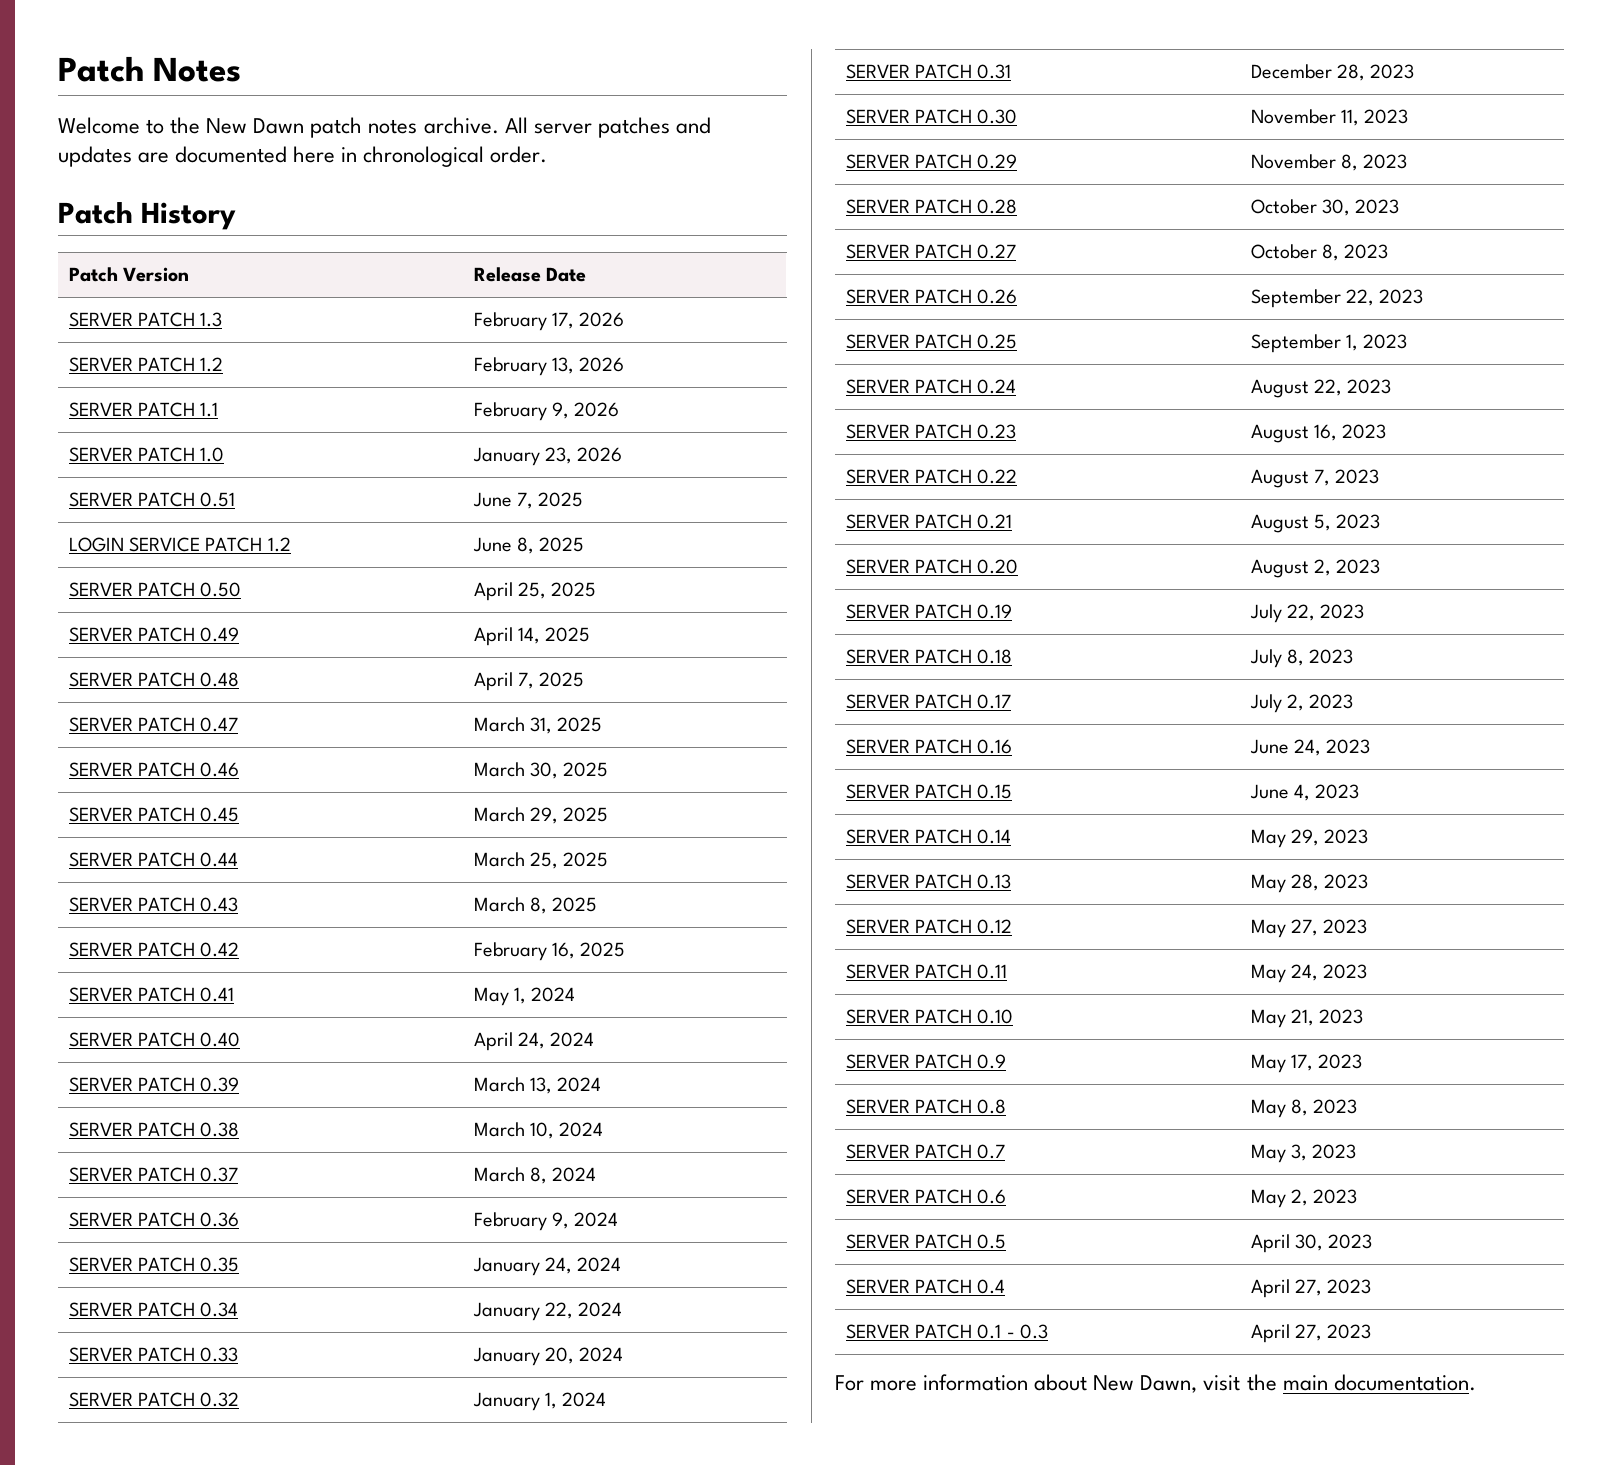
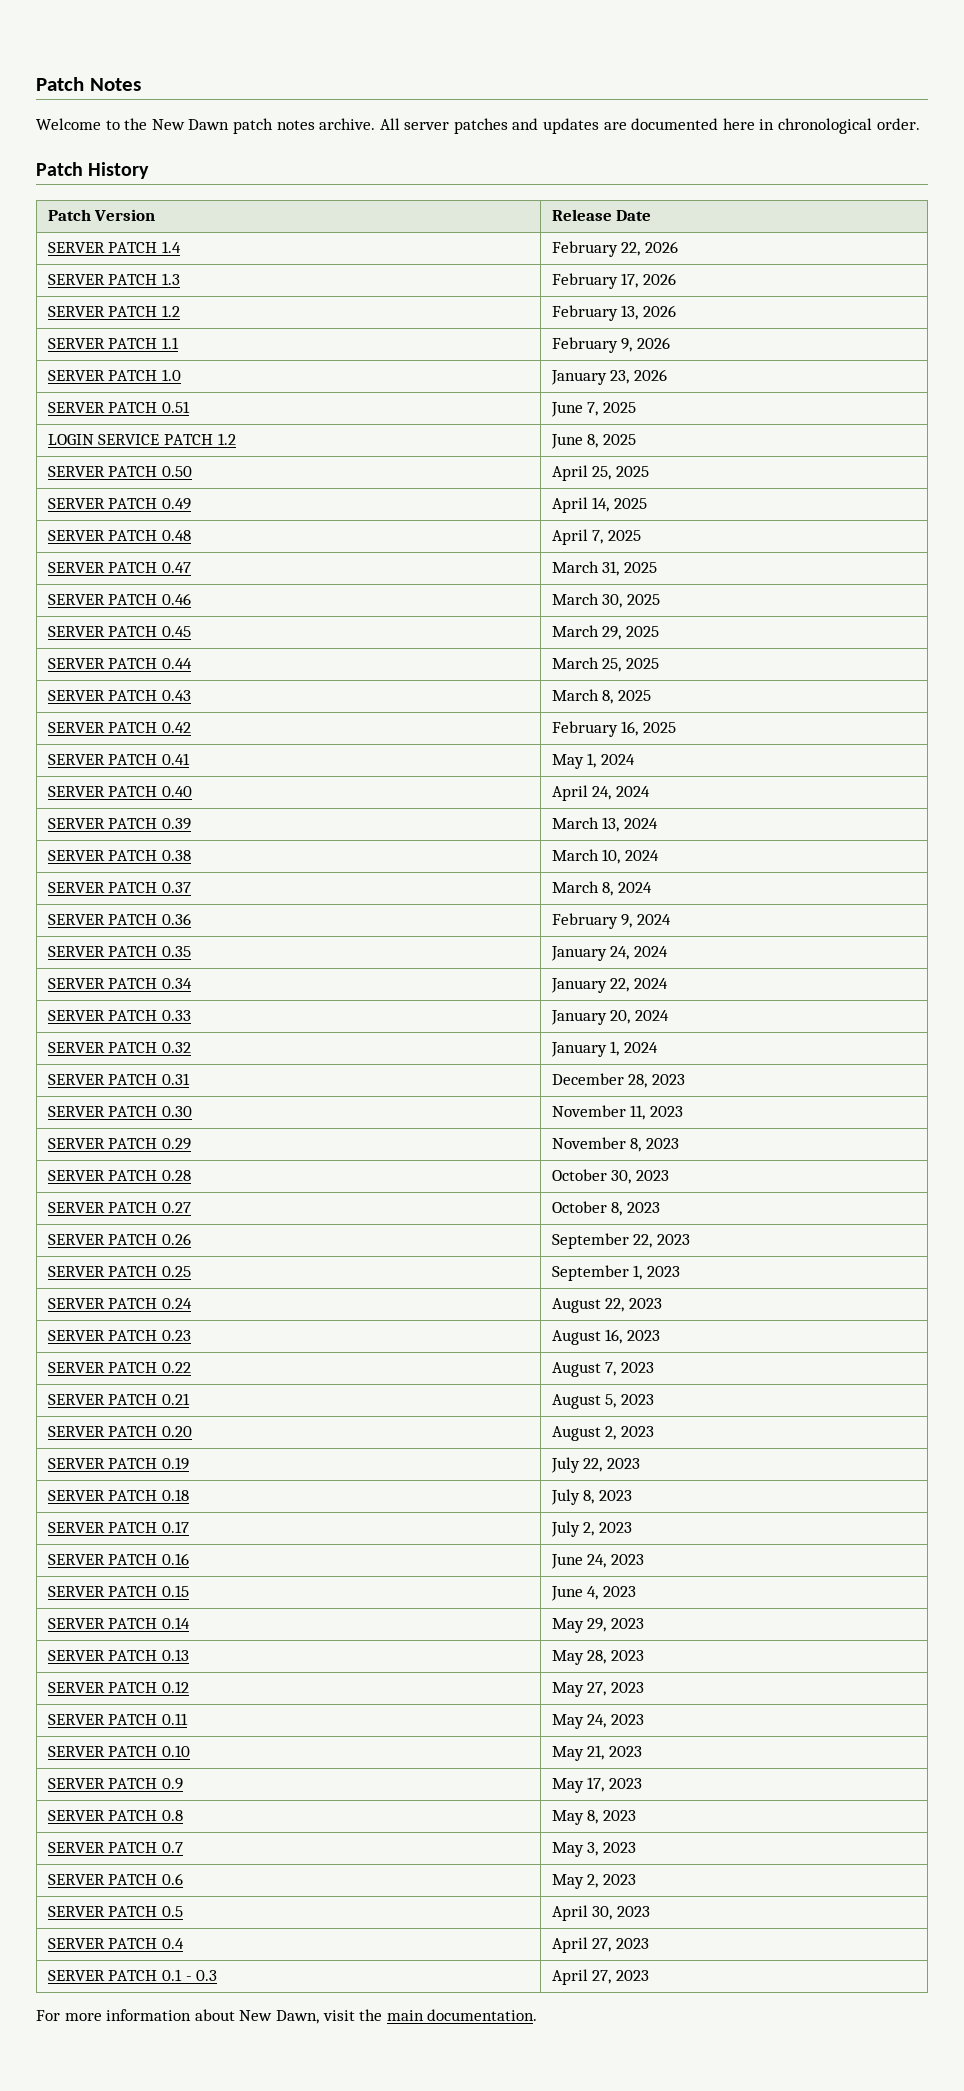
+ SERVER PATCH 1.4 | February 22, 2026

